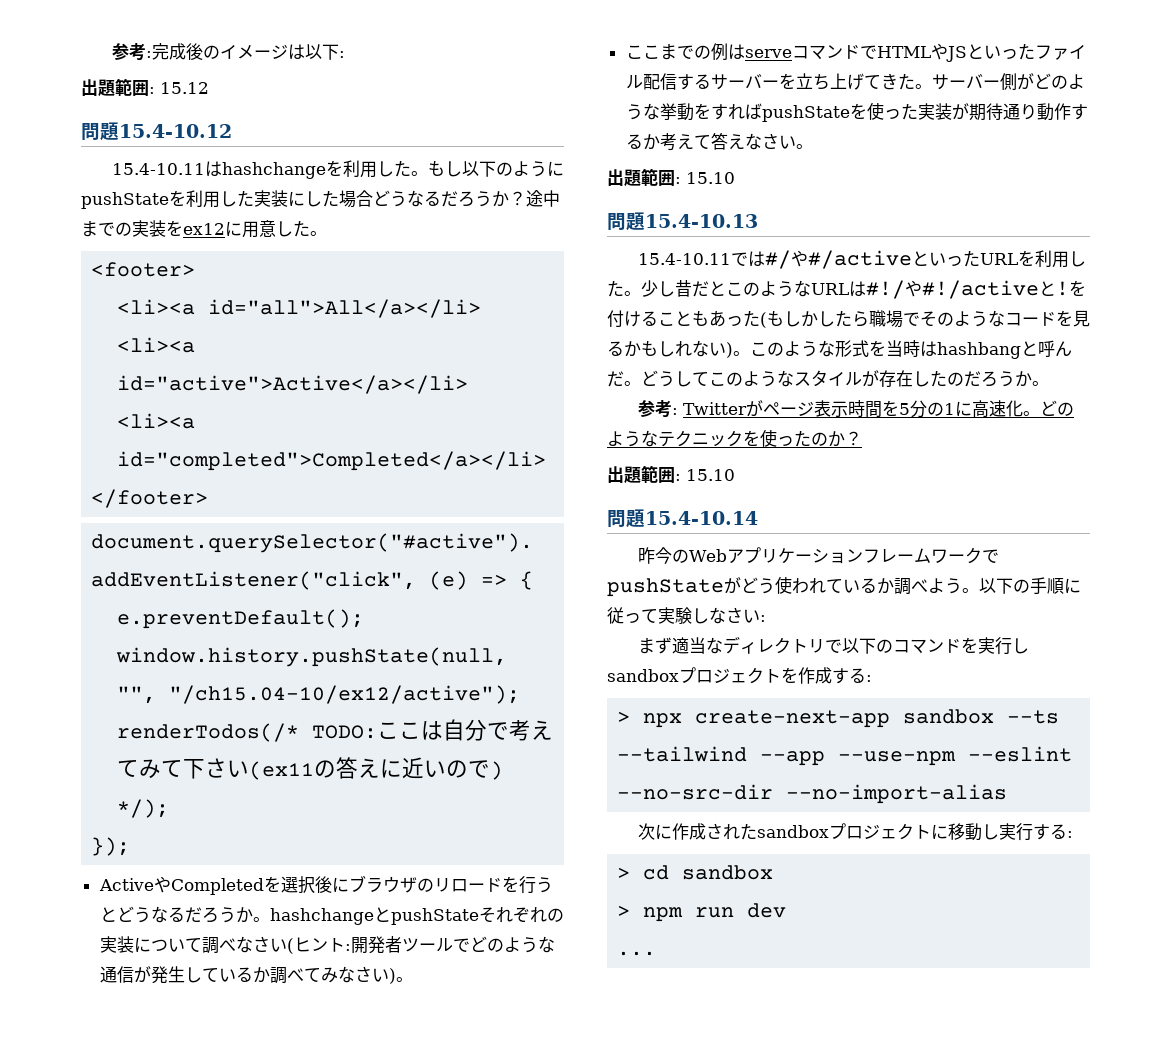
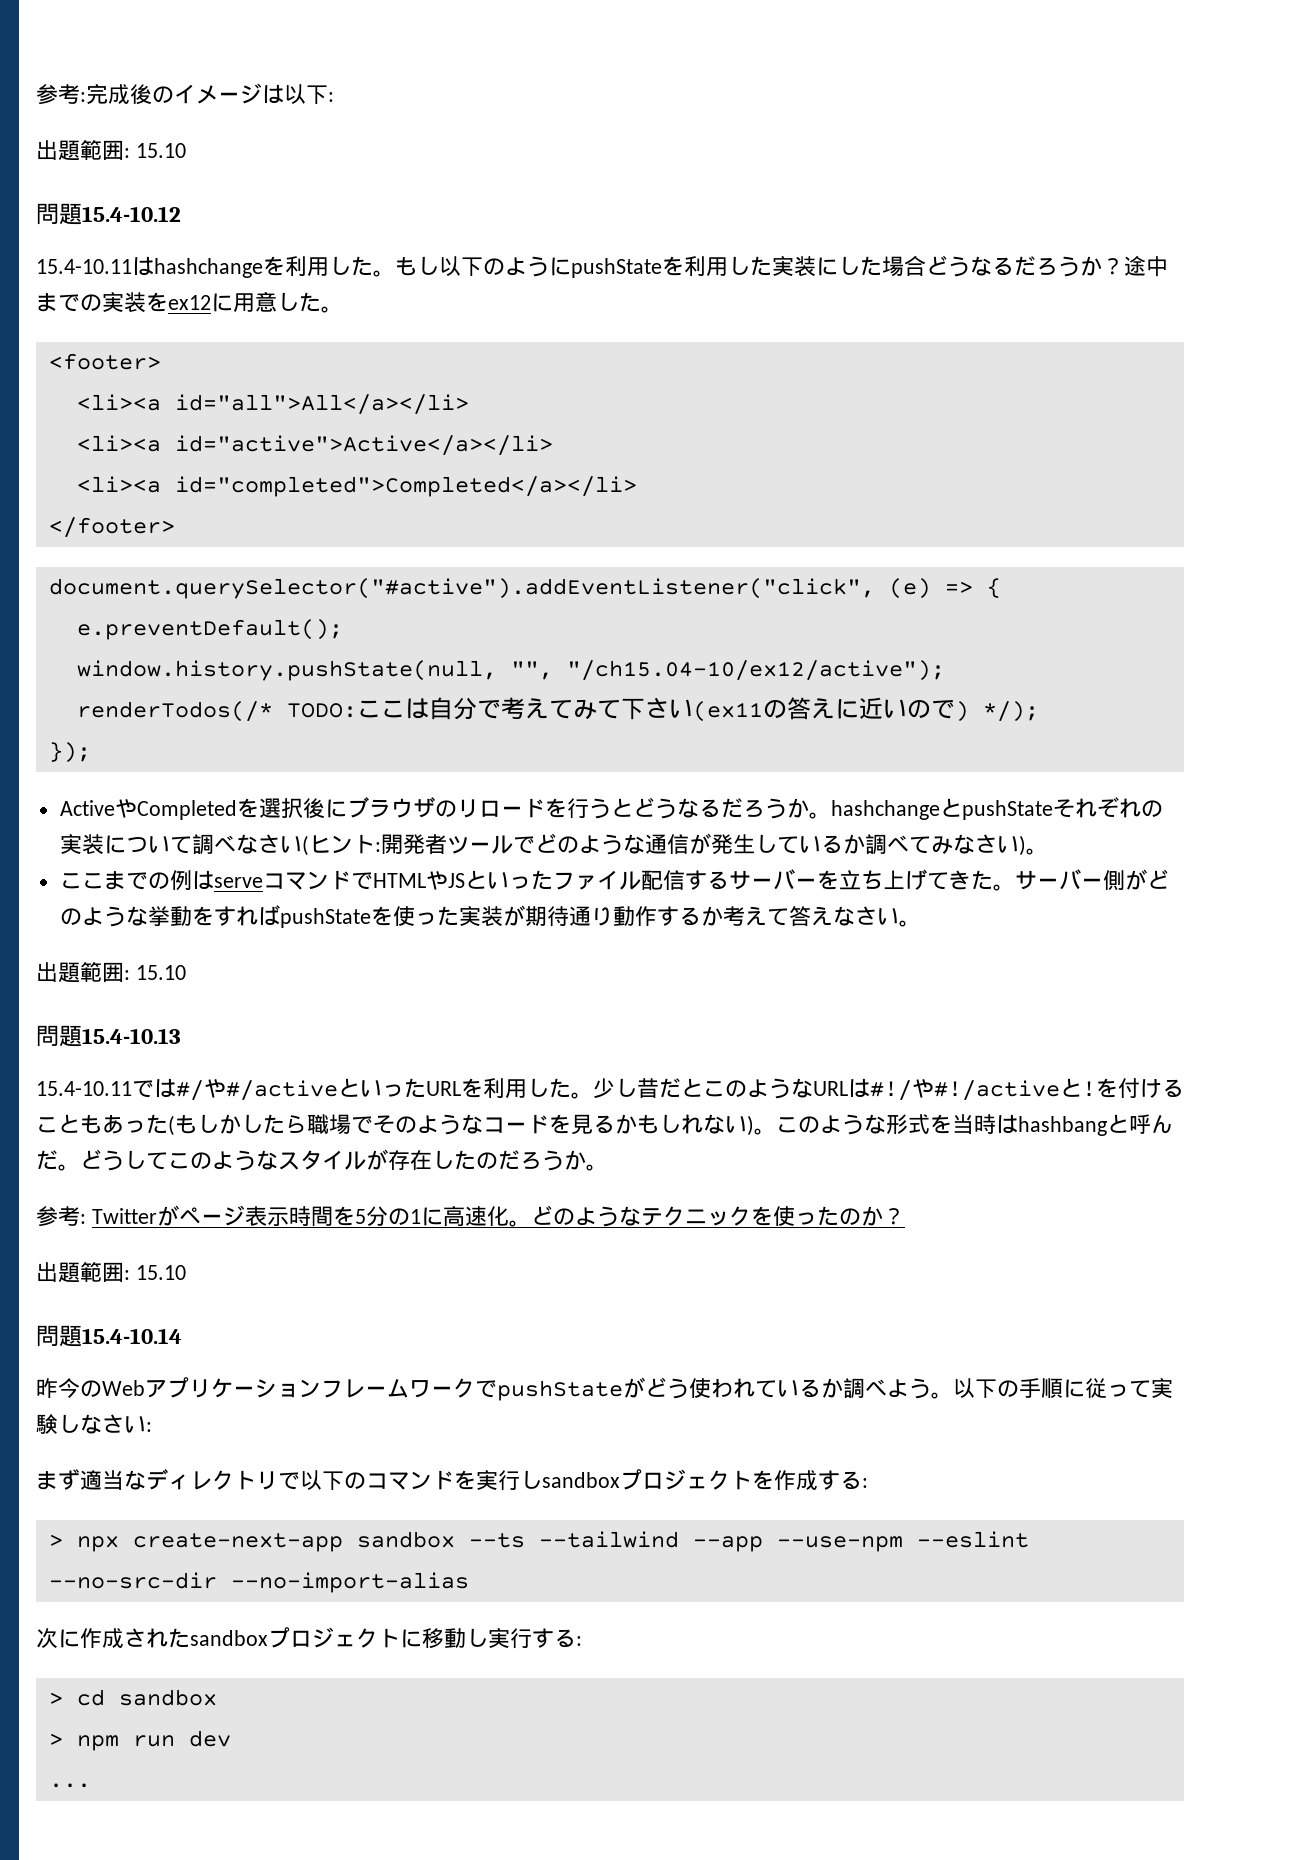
  参考:完成後のイメージは以下:
- 出題範囲: 15.12
+ 出題範囲: 15.10

